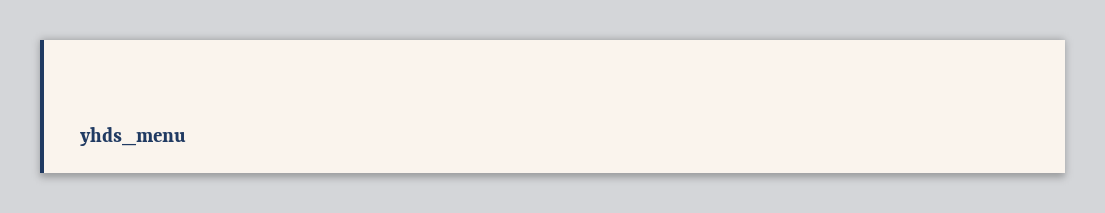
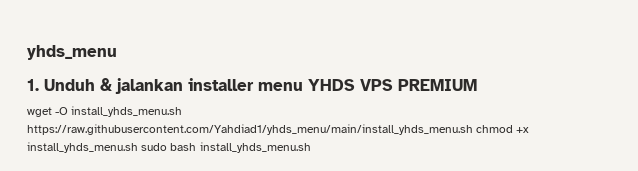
+ 1. Unduh & jalankan installer menu YHDS VPS PREMIUM
+ wget -O install_yhds_menu.sh https://raw.githubusercontent.com/Yahdiad1/yhds_menu/main/install_yhds_menu.sh chmod +x install_yhds_menu.sh sudo bash install_yhds_menu.sh

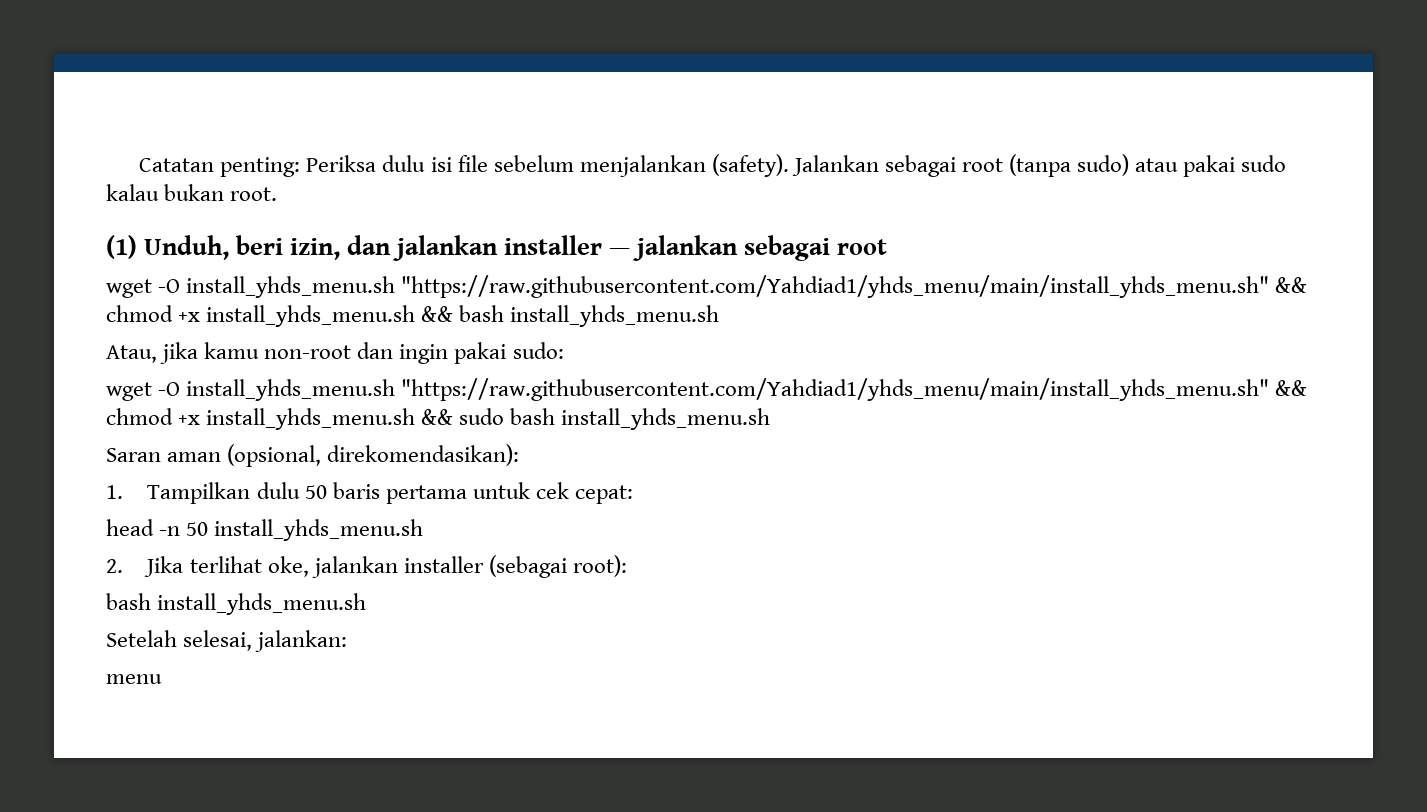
- yhds_menu
- 1. Unduh & jalankan installer menu YHDS VPS PREMIUM
- wget -O install_yhds_menu.sh https://raw.githubusercontent.com/Yahdiad1/yhds_menu/main/install_yhds_menu.sh chmod +x install_yhds_menu.sh sudo bash install_yhds_menu.sh
+ Catatan penting: Periksa dulu isi file sebelum menjalankan (safety). Jalankan sebagai root (tanpa sudo) atau pakai sudo kalau bukan root.
+ (1) Unduh, beri izin, dan jalankan installer — jalankan sebagai root
+ wget -O install_yhds_menu.sh "https://raw.githubusercontent.com/Yahdiad1/yhds_menu/main/install_yhds_menu.sh" && chmod +x install_yhds_menu.sh && bash install_yhds_menu.sh
+ Atau, jika kamu non‑root dan ingin pakai sudo:
+ wget -O install_yhds_menu.sh "https://raw.githubusercontent.com/Yahdiad1/yhds_menu/main/install_yhds_menu.sh" && chmod +x install_yhds_menu.sh && sudo bash install_yhds_menu.sh
+ Saran aman (opsional, direkomendasikan):
+ 1. Tampilkan dulu 50 baris pertama untuk cek cepat:
+ head -n 50 install_yhds_menu.sh
+ 2. Jika terlihat oke, jalankan installer (sebagai root):
+ bash install_yhds_menu.sh
+ Setelah selesai, jalankan:
+ menu

